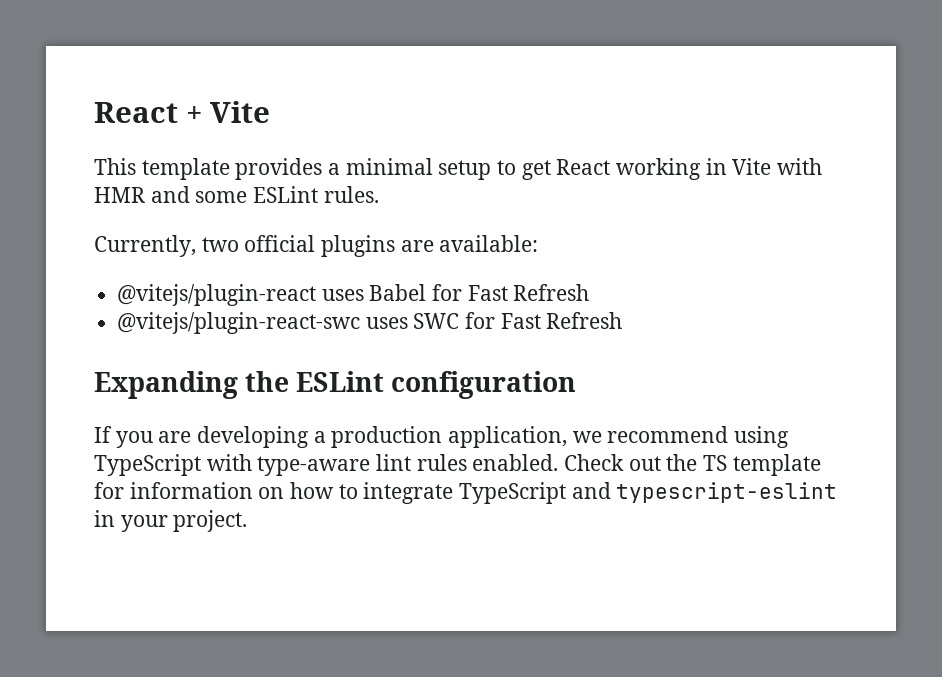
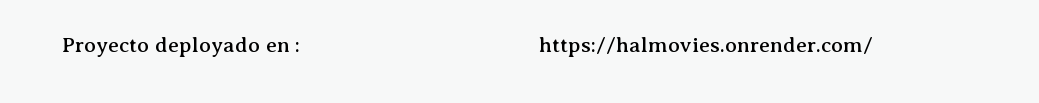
- React + Vite
- This template provides a minimal setup to get React working in Vite with HMR and some ESLint rules.
- Currently, two official plugins are available:
- @vitejs/plugin-react uses Babel for Fast Refresh
- @vitejs/plugin-react-swc uses SWC for Fast Refresh
- Expanding the ESLint configuration
- If you are developing a production application, we recommend using TypeScript with type-aware lint rules enabled. Check out the TS template for information on how to integrate TypeScript and typescript-eslint in your project.
+ Proyecto deployado en : https://halmovies.onrender.com/

